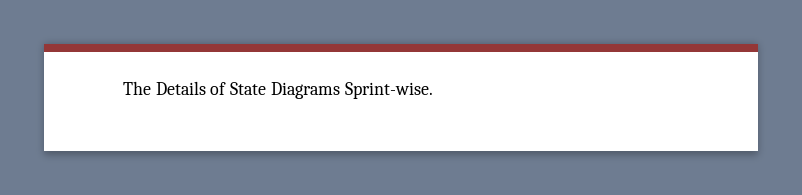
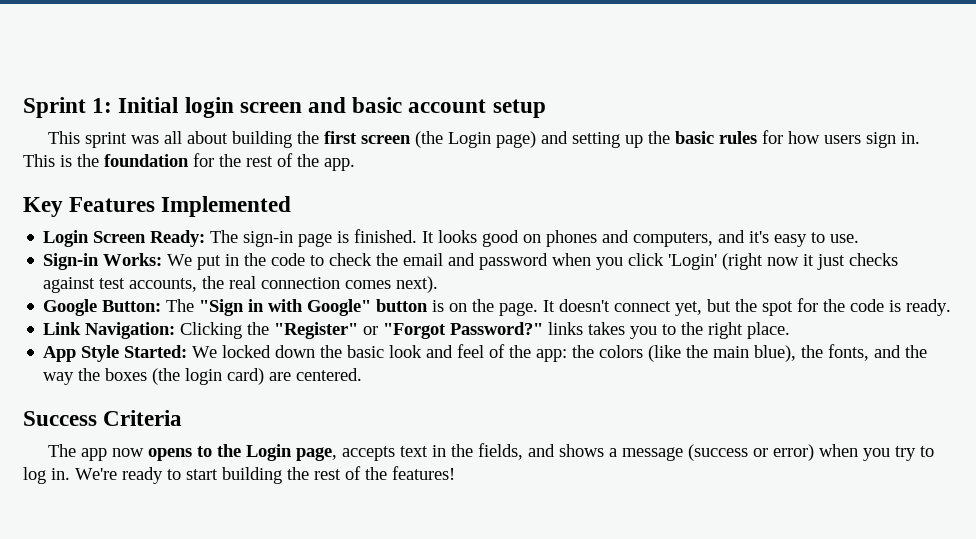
- The Details of State Diagrams Sprint-wise.
+ Sprint 1: Initial login screen and basic account setup
+ This sprint was all about building the first screen (the Login page) and setting up the basic rules for how users sign in. This is the foundation for the rest of the app.
+ Key Features Implemented
+ Login Screen Ready: The sign-in page is finished. It looks good on phones and computers, and it's easy to use.
+ Sign-in Works: We put in the code to check the email and password when you click 'Login' (right now it just checks against test accounts, the real connection comes next).
+ Google Button: The "Sign in with Google" button is on the page. It doesn't connect yet, but the spot for the code is ready.
+ Link Navigation: Clicking the "Register" or "Forgot Password?" links takes you to the right place.
+ App Style Started: We locked down the basic look and feel of the app: the colors (like the main blue), the fonts, and the way the boxes (the login card) are centered.
+ Success Criteria
+ The app now opens to the Login page, accepts text in the fields, and shows a message (success or error) when you try to log in. We're ready to start building the rest of the features!

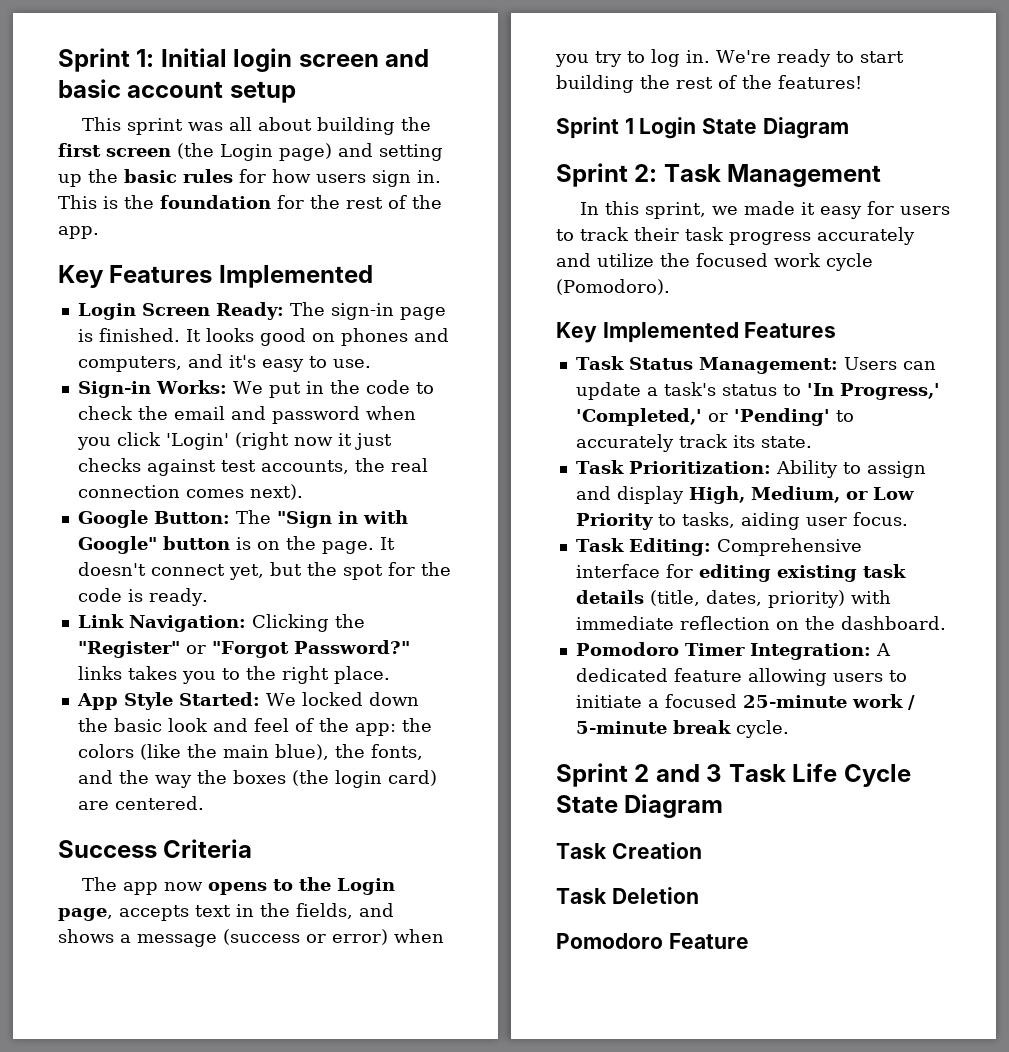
+ Sprint 1 Login State Diagram
+ Sprint 2: Task Management
+ In this sprint, we made it easy for users to track their task progress accurately and utilize the focused work cycle (Pomodoro).
+ Key Implemented Features
+ Task Status Management: Users can update a task's status to 'In Progress,' 'Completed,' or 'Pending' to accurately track its state.
+ Task Prioritization: Ability to assign and display High, Medium, or Low Priority to tasks, aiding user focus.
+ Task Editing: Comprehensive interface for editing existing task details (title, dates, priority) with immediate reflection on the dashboard.
+ Pomodoro Timer Integration: A dedicated feature allowing users to initiate a focused 25-minute work / 5-minute break cycle.
+ Sprint 2 and 3 Task Life Cycle State Diagram
+ Task Creation
+ Task Deletion
+ Pomodoro Feature

